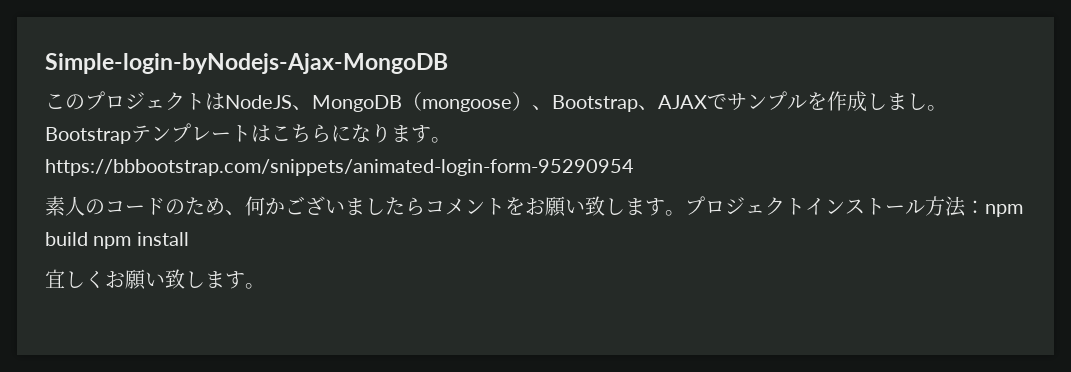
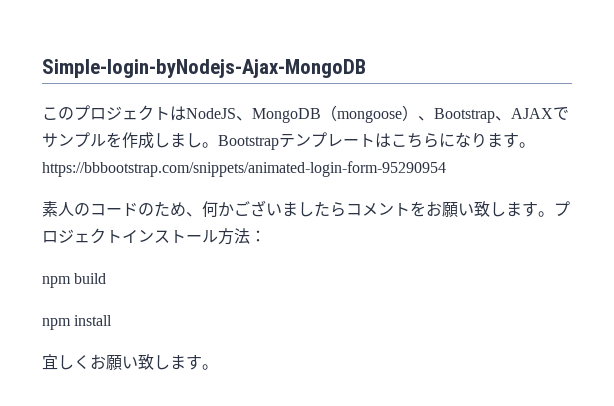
- プロジェクトインストール方法：npm build npm install
+ プロジェクトインストール方法：
+ npm build
+ npm install

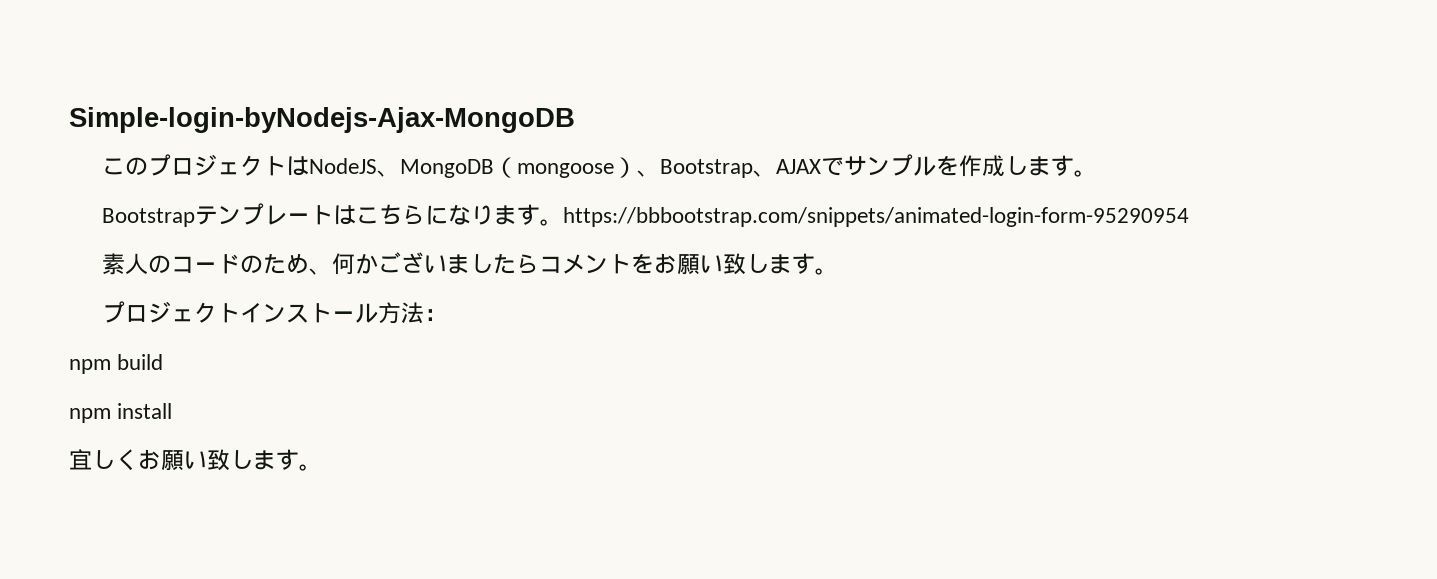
- このプロジェクトはNodeJS、MongoDB（mongoose）、Bootstrap、AJAXでサンプルを作成しまし。Bootstrapテンプレートはこちらになります。https://bbbootstrap.com/snippets/animated-login-form-95290954
+ このプロジェクトはNodeJS、MongoDB（mongoose）、Bootstrap、AJAXでサンプルを作成します。
+ Bootstrapテンプレートはこちらになります。https://bbbootstrap.com/snippets/animated-login-form-95290954
- 素人のコードのため、何かございましたらコメントをお願い致します。プロジェクトインストール方法：
+ 素人のコードのため、何かございましたらコメントをお願い致します。
+ プロジェクトインストール方法：

